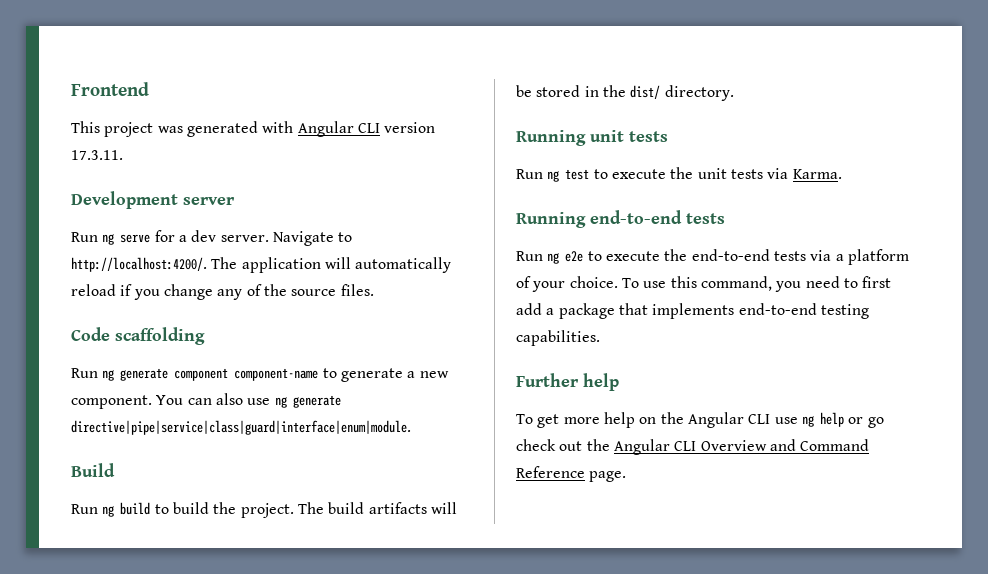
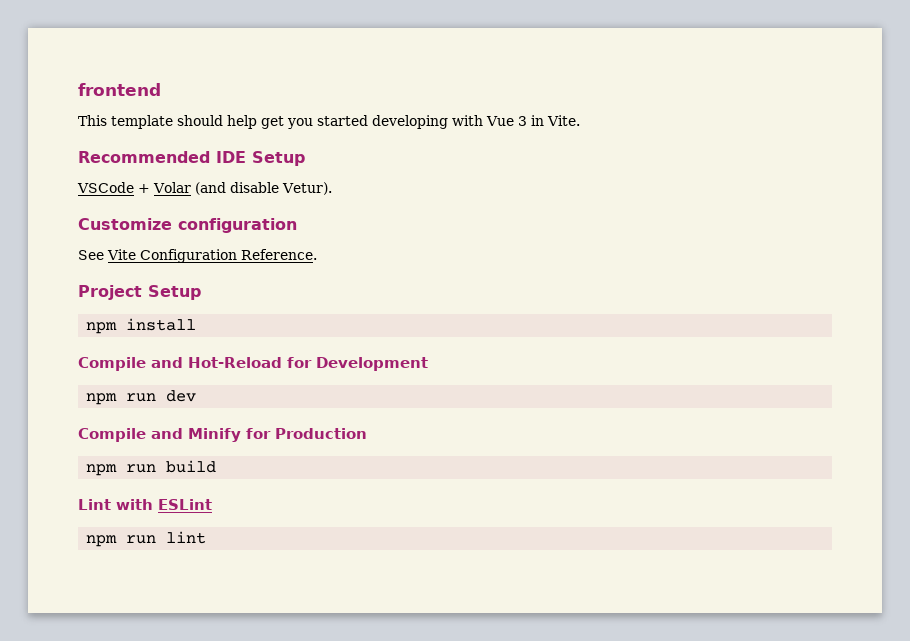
- Frontend
+ frontend
- This project was generated with Angular CLI version 17.3.11.
- Development server
- Run ng serve for a dev server. Navigate to http://localhost:4200/. The application will automatically reload if you change any of the source files.
- Code scaffolding
- Run ng generate component component-name to generate a new component. You can also use ng generate directive|pipe|service|class|guard|interface|enum|module.
- Build
- Run ng build to build the project. The build artifacts will be stored in the dist/ directory.
- Running unit tests
- Run ng test to execute the unit tests via Karma.
- Running end-to-end tests
- Run ng e2e to execute the end-to-end tests via a platform of your choice. To use this command, you need to first add a package that implements end-to-end testing capabilities.
- Further help
- To get more help on the Angular CLI use ng help or go check out the Angular CLI Overview and Command Reference page.
+ This template should help get you started developing with Vue 3 in Vite.
+ Recommended IDE Setup
+ VSCode + Volar (and disable Vetur).
+ Customize configuration
+ See Vite Configuration Reference.
+ Project Setup
+ npm install
+ Compile and Hot-Reload for Development
+ npm run dev
+ Compile and Minify for Production
+ npm run build
+ Lint with ESLint
+ npm run lint

